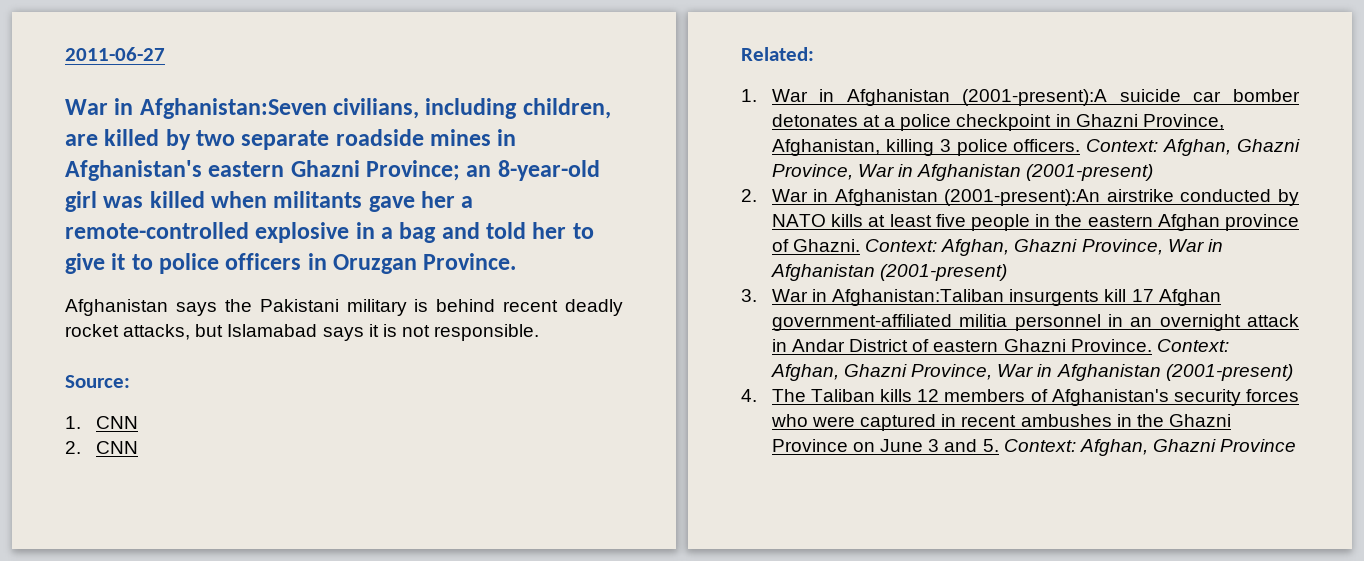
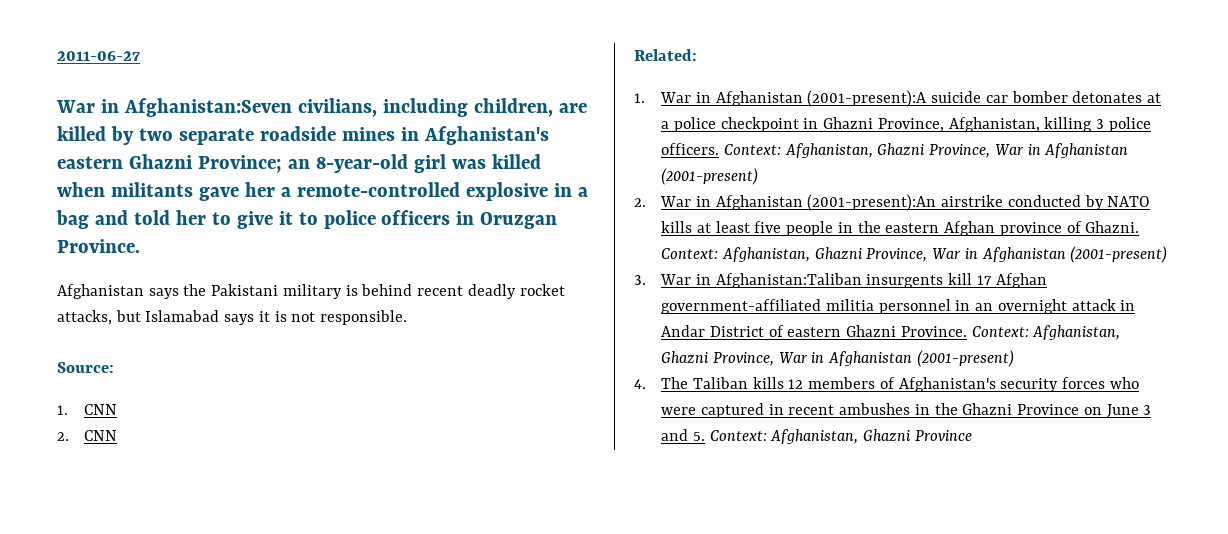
- 1. War in Afghanistan (2001-present):A suicide car bomber detonates at a police checkpoint in Ghazni Province, Afghanistan, killing 3 police officers. Context: Afghan, Ghazni Province, War in Afghanistan (2001-present)
+ 1. War in Afghanistan (2001-present):A suicide car bomber detonates at a police checkpoint in Ghazni Province, Afghanistan, killing 3 police officers. Context: Afghanistan, Ghazni Province, War in Afghanistan (2001-present)
- 2. War in Afghanistan (2001-present):An airstrike conducted by NATO kills at least five people in the eastern Afghan province of Ghazni. Context: Afghan, Ghazni Province, War in Afghanistan (2001-present)
+ 2. War in Afghanistan (2001-present):An airstrike conducted by NATO kills at least five people in the eastern Afghan province of Ghazni. Context: Afghanistan, Ghazni Province, War in Afghanistan (2001-present)
- 3. War in Afghanistan:Taliban insurgents kill 17 Afghan government-affiliated militia personnel in an overnight attack in Andar District of eastern Ghazni Province. Context: Afghan, Ghazni Province, War in Afghanistan (2001-present)
+ 3. War in Afghanistan:Taliban insurgents kill 17 Afghan government-affiliated militia personnel in an overnight attack in Andar District of eastern Ghazni Province. Context: Afghanistan, Ghazni Province, War in Afghanistan (2001-present)
- 4. The Taliban kills 12 members of Afghanistan's security forces who were captured in recent ambushes in the Ghazni Province on June 3 and 5. Context: Afghan, Ghazni Province
+ 4. The Taliban kills 12 members of Afghanistan's security forces who were captured in recent ambushes in the Ghazni Province on June 3 and 5. Context: Afghanistan, Ghazni Province

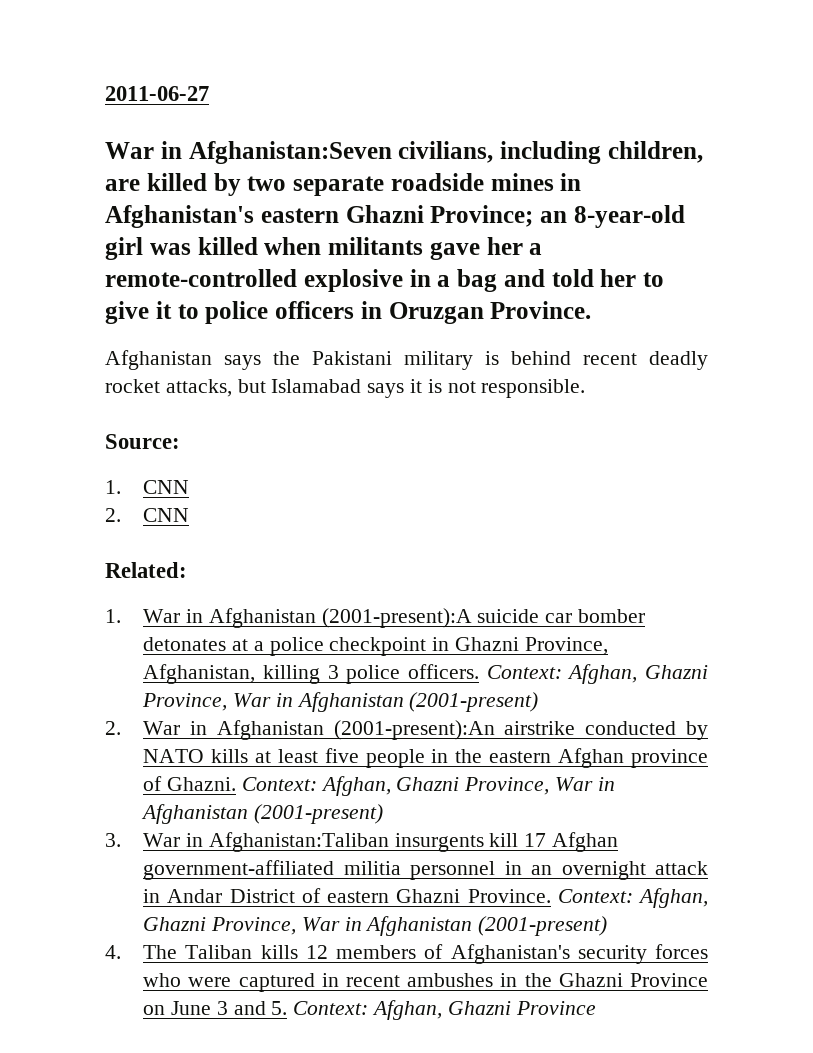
- 1. War in Afghanistan (2001-present):A suicide car bomber detonates at a police checkpoint in Ghazni Province, Afghanistan, killing 3 police officers. Context: Afghanistan, Ghazni Province, War in Afghanistan (2001-present)
+ 1. War in Afghanistan (2001-present):A suicide car bomber detonates at a police checkpoint in Ghazni Province, Afghanistan, killing 3 police officers. Context: Afghan, Ghazni Province, War in Afghanistan (2001-present)
- 2. War in Afghanistan (2001-present):An airstrike conducted by NATO kills at least five people in the eastern Afghan province of Ghazni. Context: Afghanistan, Ghazni Province, War in Afghanistan (2001-present)
+ 2. War in Afghanistan (2001-present):An airstrike conducted by NATO kills at least five people in the eastern Afghan province of Ghazni. Context: Afghan, Ghazni Province, War in Afghanistan (2001-present)
- 3. War in Afghanistan:Taliban insurgents kill 17 Afghan government-affiliated militia personnel in an overnight attack in Andar District of eastern Ghazni Province. Context: Afghanistan, Ghazni Province, War in Afghanistan (2001-present)
+ 3. War in Afghanistan:Taliban insurgents kill 17 Afghan government-affiliated militia personnel in an overnight attack in Andar District of eastern Ghazni Province. Context: Afghan, Ghazni Province, War in Afghanistan (2001-present)
- 4. The Taliban kills 12 members of Afghanistan's security forces who were captured in recent ambushes in the Ghazni Province on June 3 and 5. Context: Afghanistan, Ghazni Province
+ 4. The Taliban kills 12 members of Afghanistan's security forces who were captured in recent ambushes in the Ghazni Province on June 3 and 5. Context: Afghan, Ghazni Province

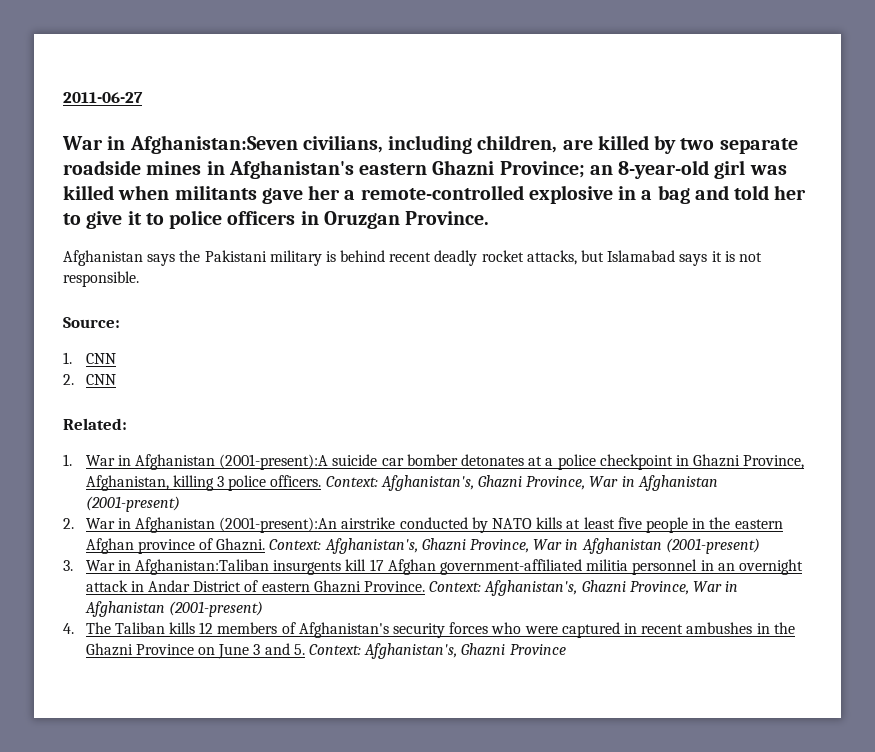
- 1. War in Afghanistan (2001-present):A suicide car bomber detonates at a police checkpoint in Ghazni Province, Afghanistan, killing 3 police officers. Context: Afghan, Ghazni Province, War in Afghanistan (2001-present)
+ 1. War in Afghanistan (2001-present):A suicide car bomber detonates at a police checkpoint in Ghazni Province, Afghanistan, killing 3 police officers. Context: Afghanistan's, Ghazni Province, War in Afghanistan (2001-present)
- 2. War in Afghanistan (2001-present):An airstrike conducted by NATO kills at least five people in the eastern Afghan province of Ghazni. Context: Afghan, Ghazni Province, War in Afghanistan (2001-present)
+ 2. War in Afghanistan (2001-present):An airstrike conducted by NATO kills at least five people in the eastern Afghan province of Ghazni. Context: Afghanistan's, Ghazni Province, War in Afghanistan (2001-present)
- 3. War in Afghanistan:Taliban insurgents kill 17 Afghan government-affiliated militia personnel in an overnight attack in Andar District of eastern Ghazni Province. Context: Afghan, Ghazni Province, War in Afghanistan (2001-present)
+ 3. War in Afghanistan:Taliban insurgents kill 17 Afghan government-affiliated militia personnel in an overnight attack in Andar District of eastern Ghazni Province. Context: Afghanistan's, Ghazni Province, War in Afghanistan (2001-present)
- 4. The Taliban kills 12 members of Afghanistan's security forces who were captured in recent ambushes in the Ghazni Province on June 3 and 5. Context: Afghan, Ghazni Province
+ 4. The Taliban kills 12 members of Afghanistan's security forces who were captured in recent ambushes in the Ghazni Province on June 3 and 5. Context: Afghanistan's, Ghazni Province

